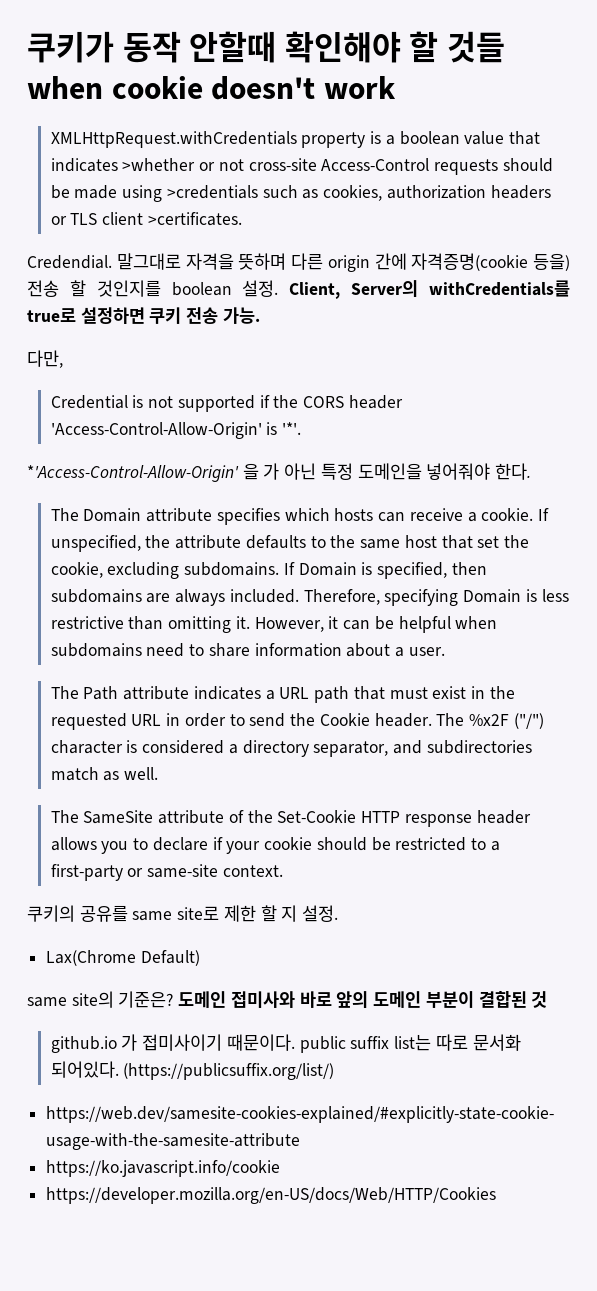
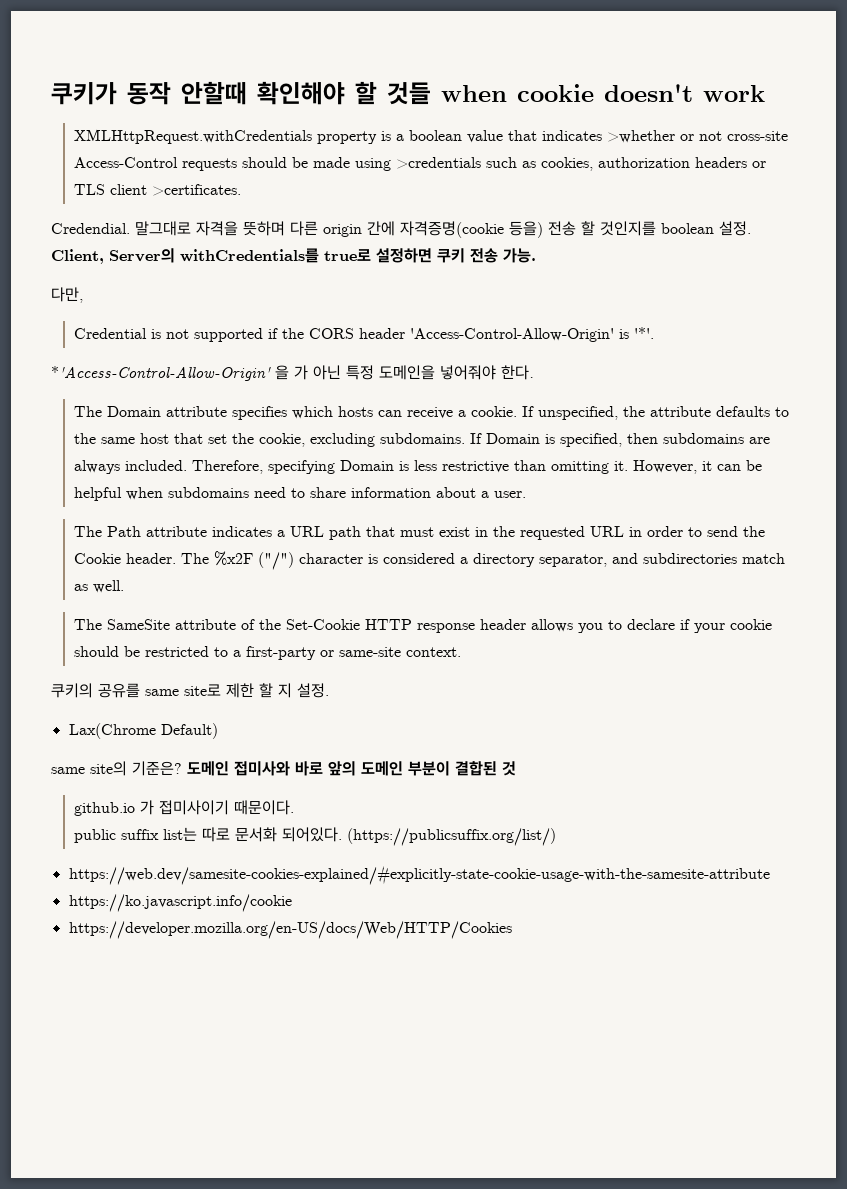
- github.io 가 접미사이기 때문이다. public suffix list는 따로 문서화 되어있다.
+ github.io 가 접미사이기 때문이다.
+ public suffix list는 따로 문서화 되어있다.

